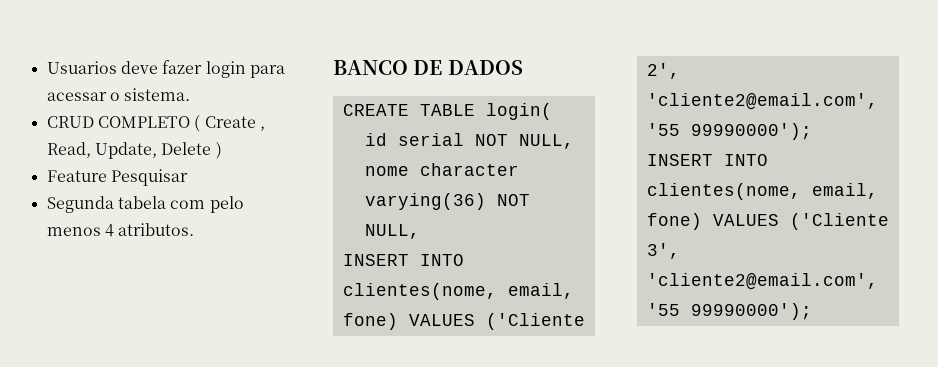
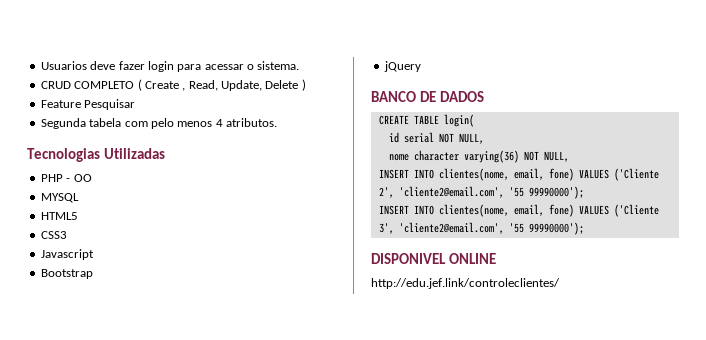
+ Tecnologias Utilizadas
+ PHP - OO
+ MYSQL
+ HTML5
+ CSS3
+ Javascript
+ Bootstrap
+ jQuery
+ DISPONIVEL ONLINE
+ http://edu.jef.link/controleclientes/

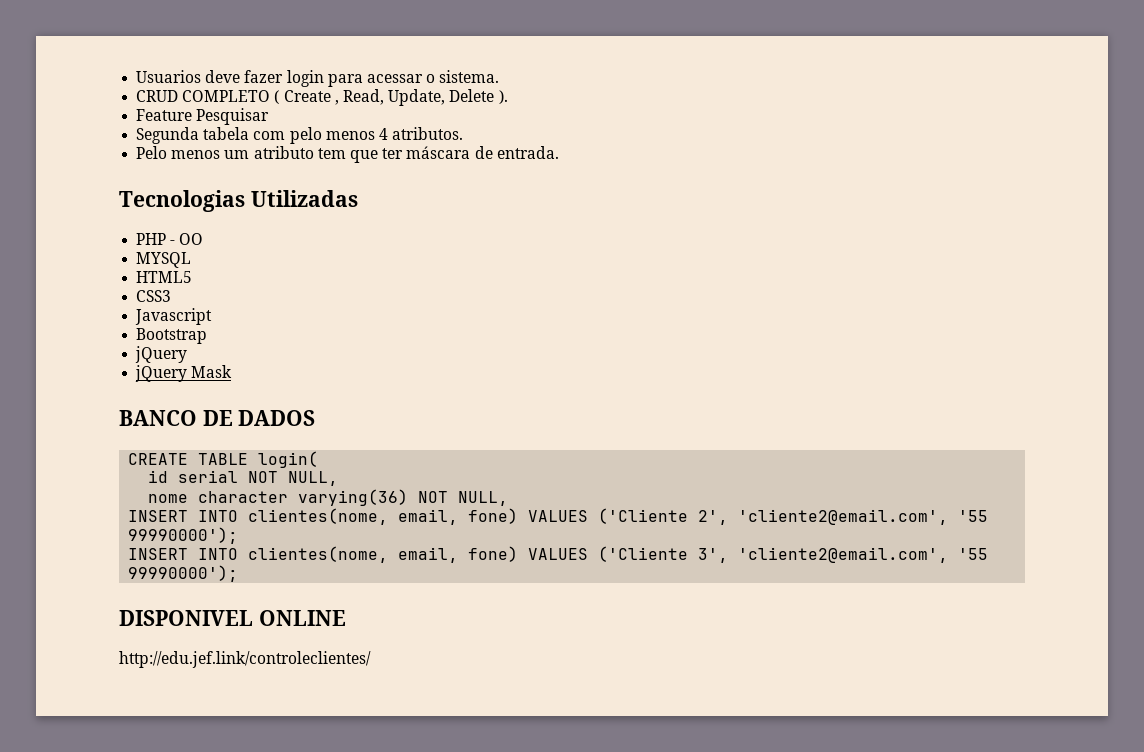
- CRUD COMPLETO ( Create , Read, Update, Delete )
+ CRUD COMPLETO ( Create , Read, Update, Delete ).
+ Pelo menos um atributo tem que ter máscara de entrada.
+ jQuery Mask

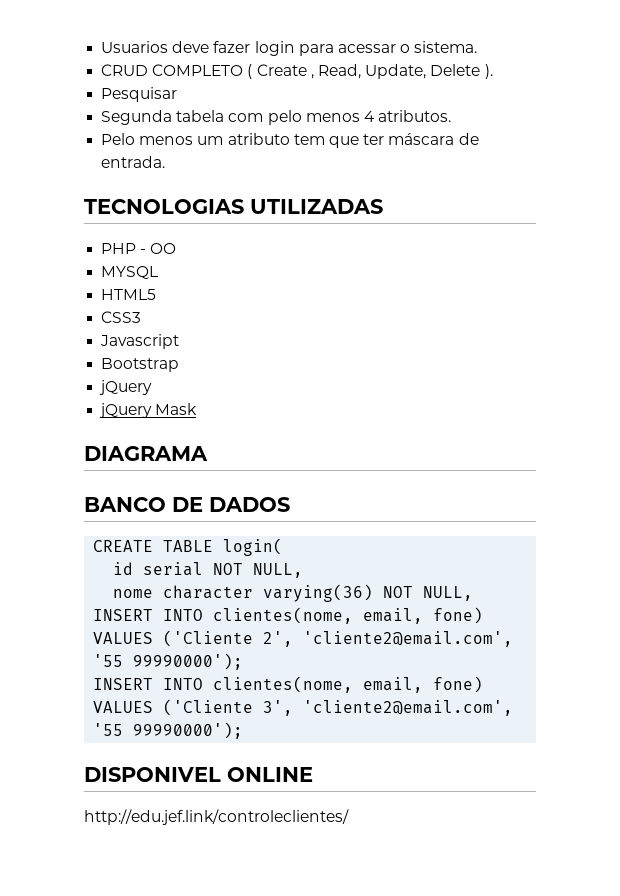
- Feature Pesquisar
+ Pesquisar
- Tecnologias Utilizadas
+ TECNOLOGIAS UTILIZADAS
+ DIAGRAMA

